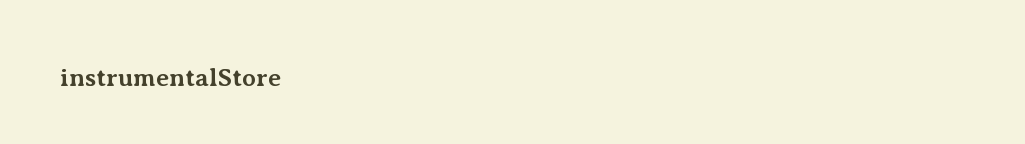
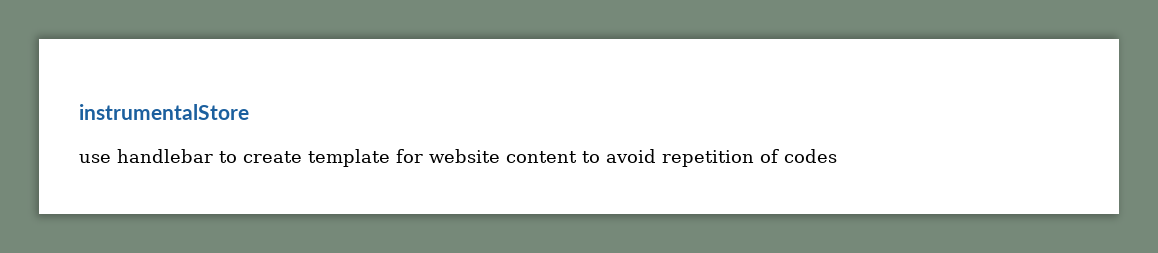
+ use handlebar to create template for website content to avoid repetition of codes

